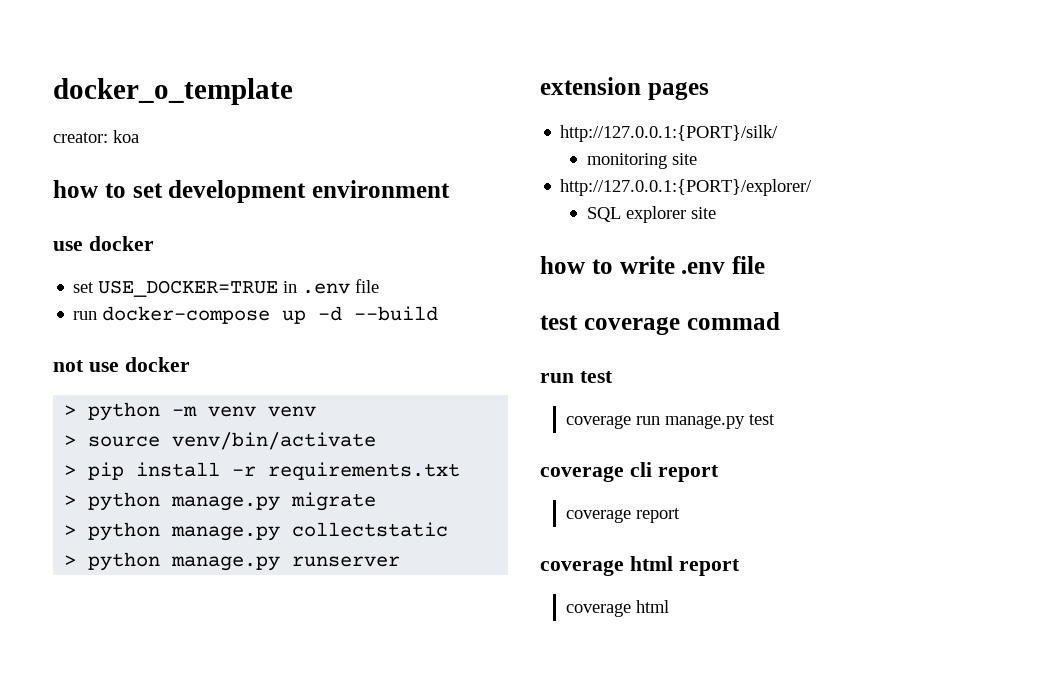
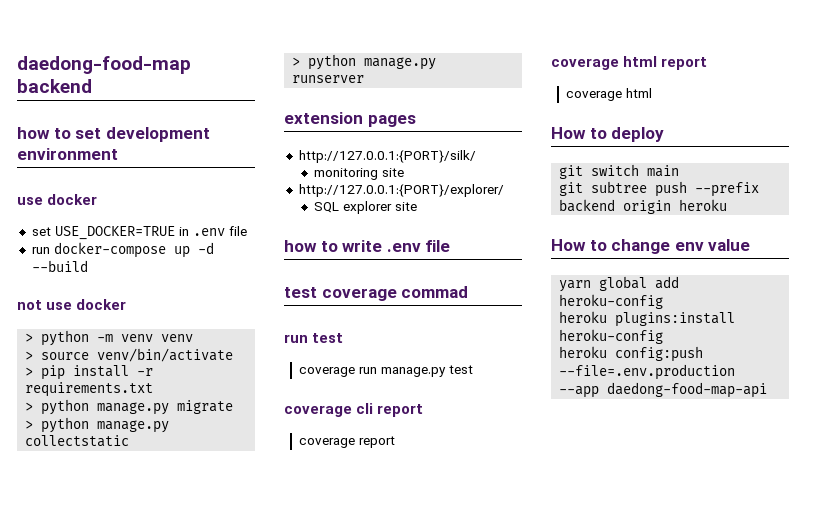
- docker_o_template
- creator: koa
+ daedong-food-map backend
+ How to deploy
+ git switch main
+ git subtree push --prefix backend origin heroku
+ How to change env value
+ yarn global add heroku-config
+ heroku plugins:install heroku-config
+ heroku config:push --file=.env.production --app daedong-food-map-api

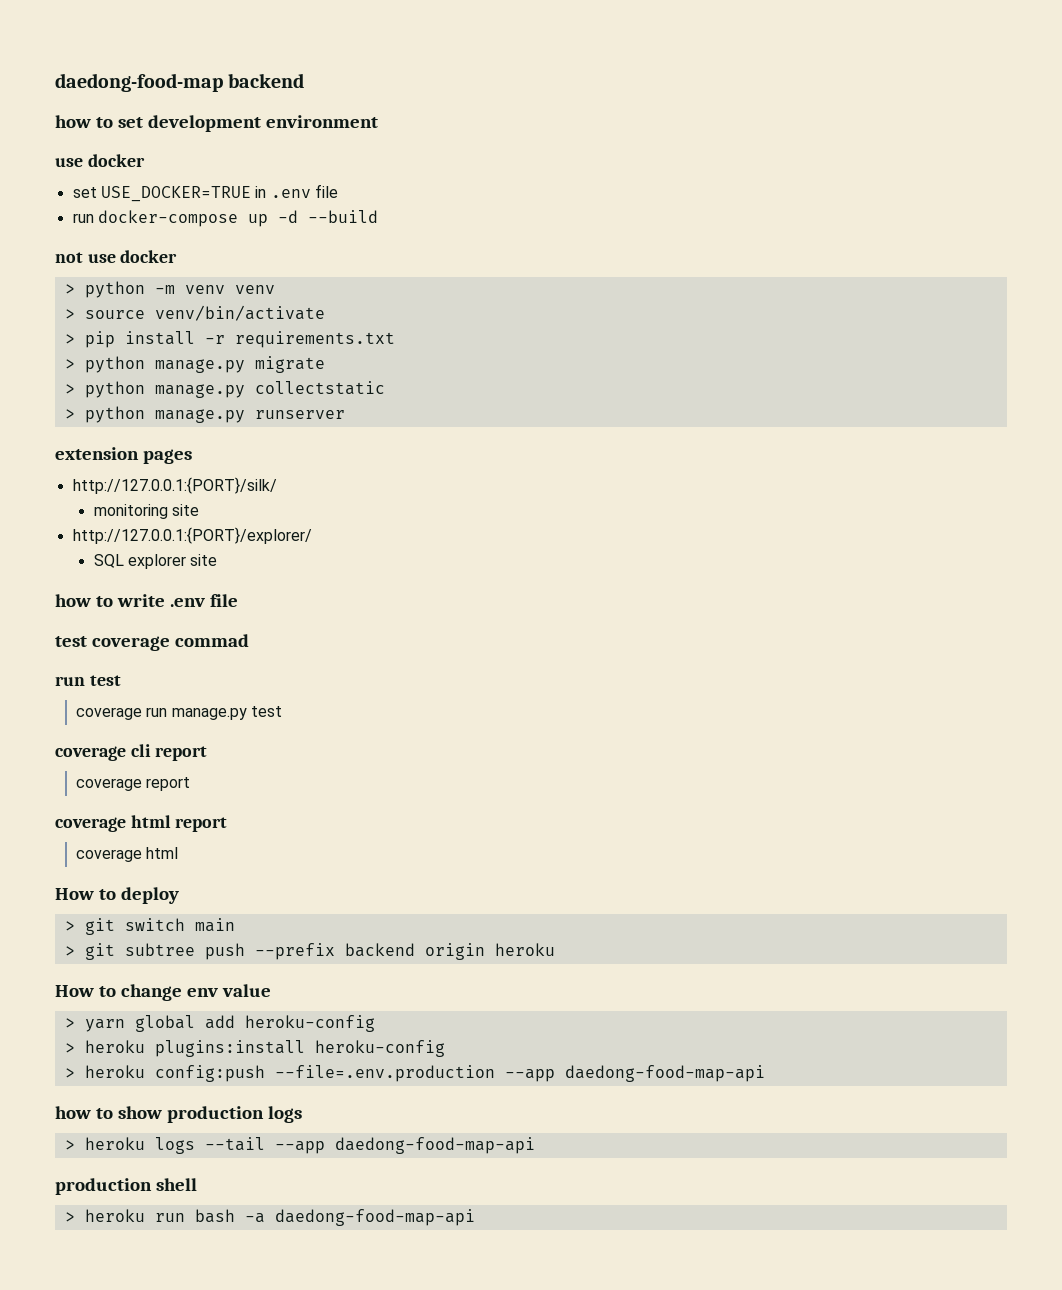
- git switch main
+ > git switch main
- git subtree push --prefix backend origin heroku
+ > git subtree push --prefix backend origin heroku
- yarn global add heroku-config
+ > yarn global add heroku-config
- heroku plugins:install heroku-config
+ > heroku plugins:install heroku-config
- heroku config:push --file=.env.production --app daedong-food-map-api
+ > heroku config:push --file=.env.production --app daedong-food-map-api
+ how to show production logs
+ > heroku logs --tail --app daedong-food-map-api
+ production shell
+ > heroku run bash -a daedong-food-map-api

